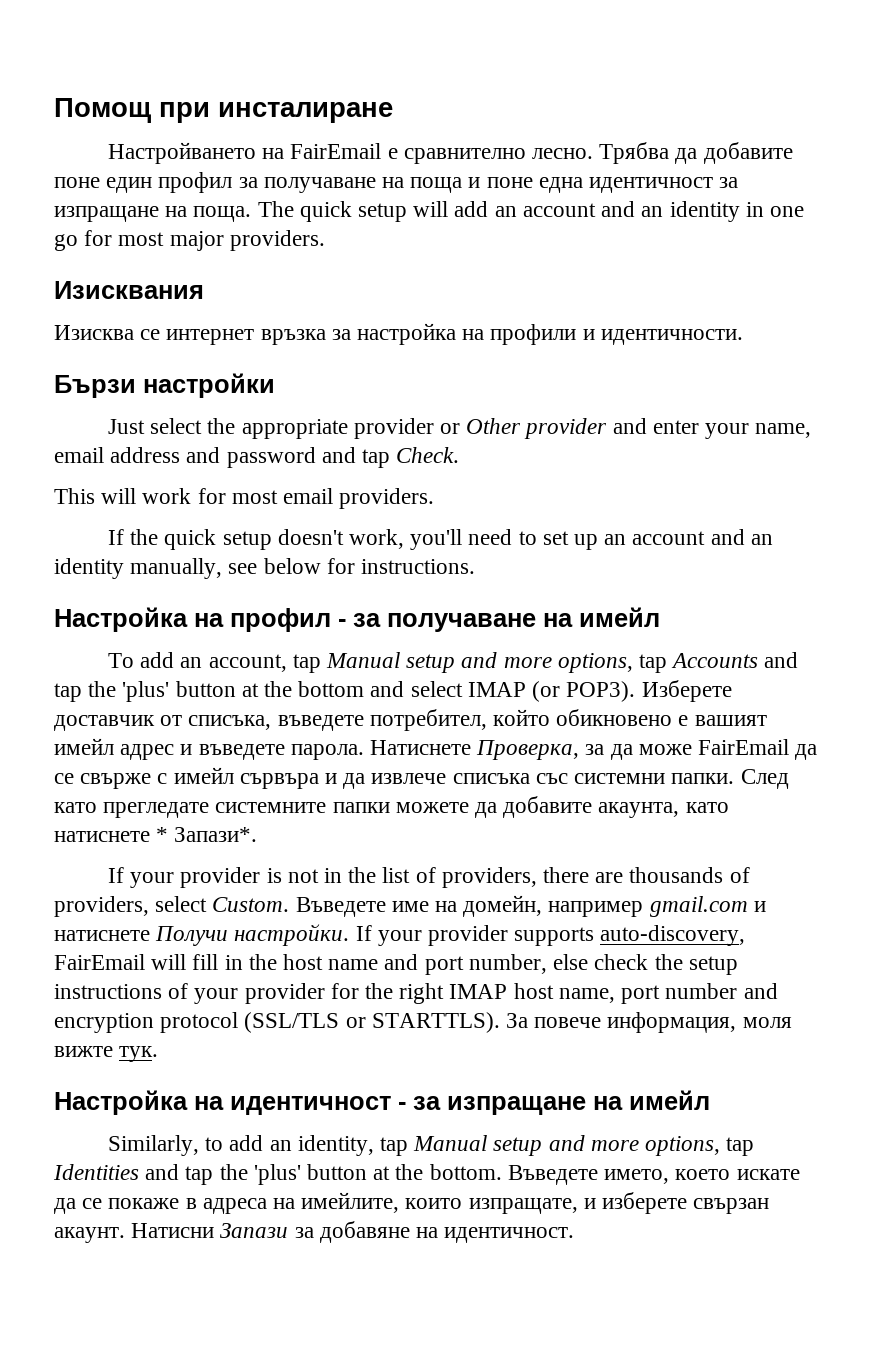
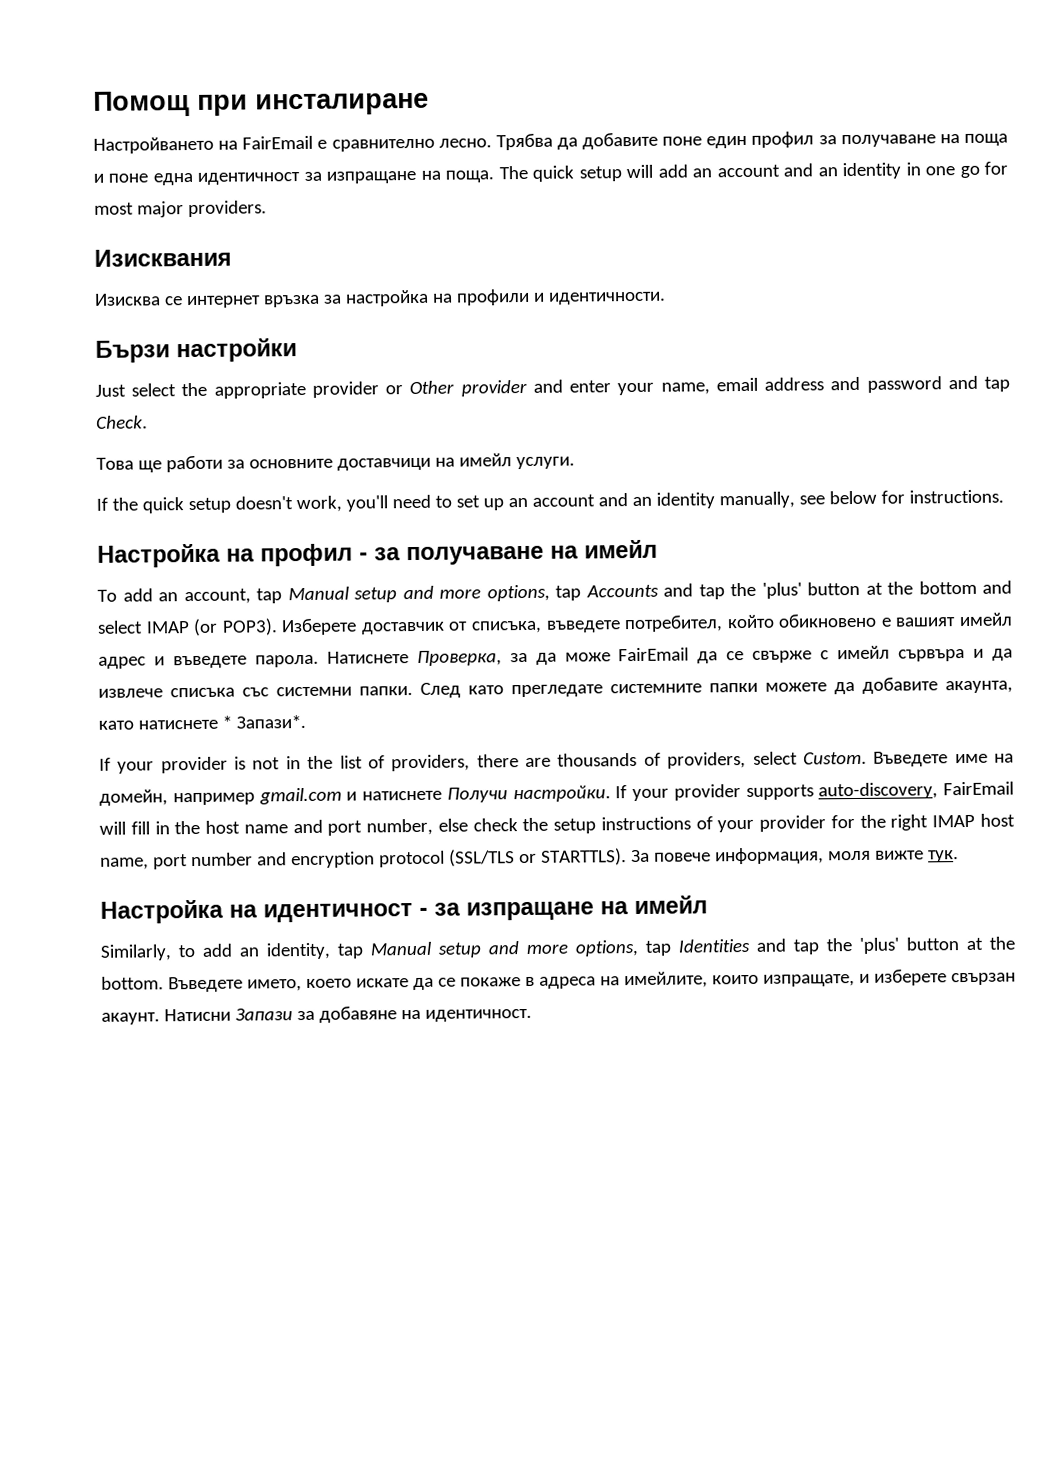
- This will work for most email providers.
+ Това ще работи за основните доставчици на имейл услуги.

